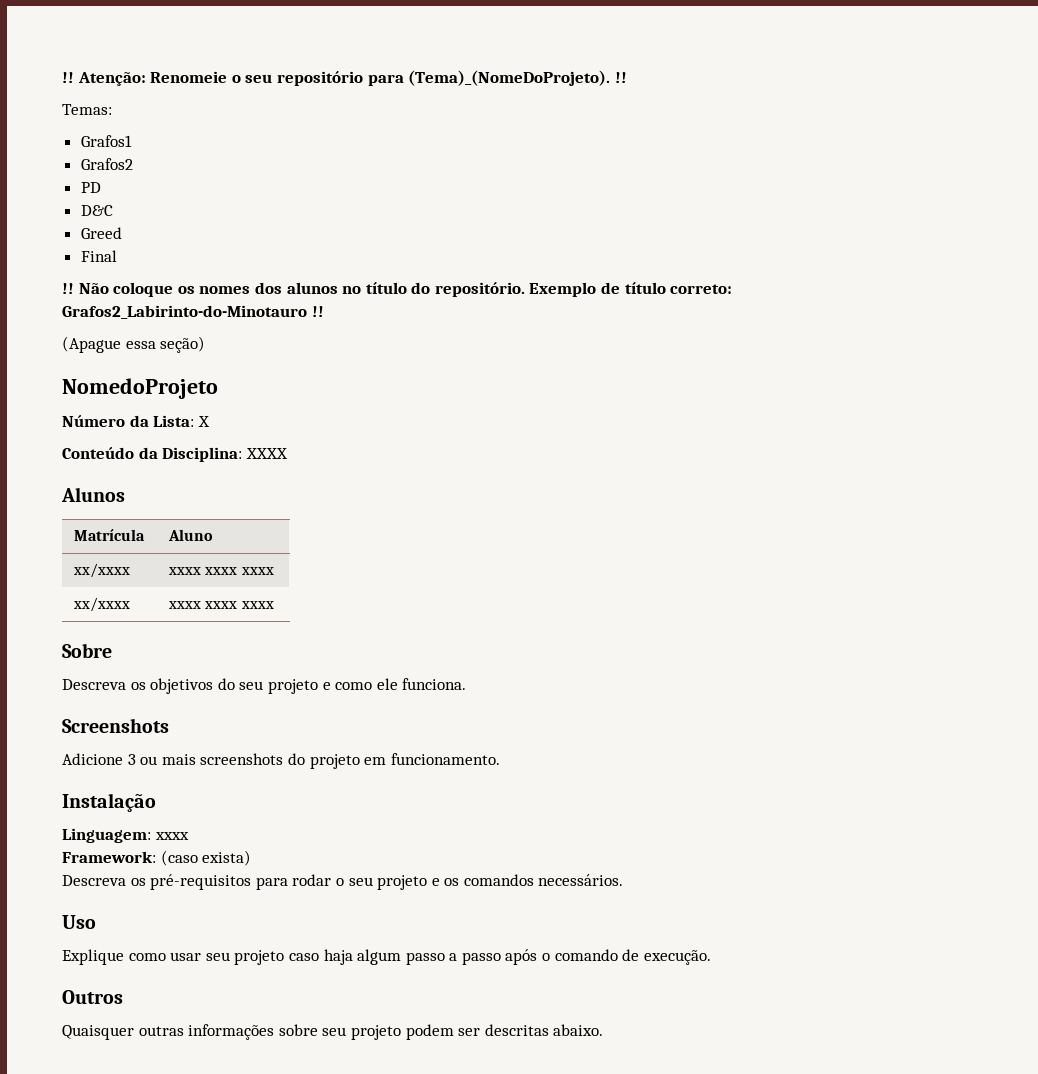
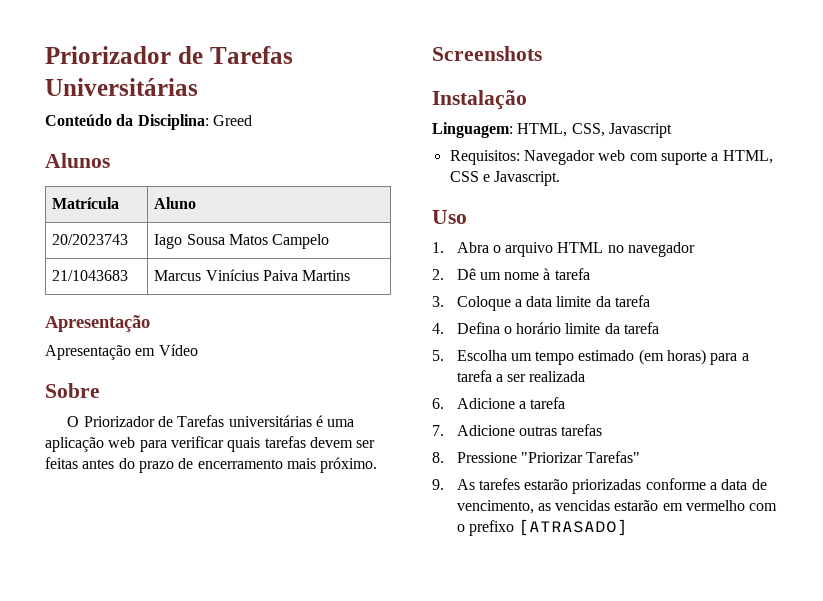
- !! Atenção: Renomeie o seu repositório para (Tema)_(NomeDoProjeto). !!
- Temas:
- Grafos1
- Grafos2
- PD
- D&C
- Greed
- Final
- !! Não coloque os nomes dos alunos no título do repositório. Exemplo de título correto: Grafos2_Labirinto-do-Minotauro !!
- (Apague essa seção)
- NomedoProjeto
- Número da Lista: X
+ Priorizador de Tarefas Universitárias
- Conteúdo da Disciplina: XXXX
+ Conteúdo da Disciplina: Greed
  Matrícula | Aluno
- xx/xxxx | xxxx xxxx xxxx
- xx/xxxx | xxxx xxxx xxxx
+ 20/2023743 | Iago Sousa Matos Campelo
+ 21/1043683 | Marcus Vinícius Paiva Martins
+ Apresentação
+ Apresentação em Vídeo
  Sobre
- Descreva os objetivos do seu projeto e como ele funciona.
+ O Priorizador de Tarefas universitárias é uma aplicação web para verificar quais tarefas devem ser feitas antes do prazo de encerramento mais próximo.
  Screenshots
- Adicione 3 ou mais screenshots do projeto em funcionamento.
  Instalação
- Linguagem: xxxx
- Framework: (caso exista)
- Descreva os pré-requisitos para rodar o seu projeto e os comandos necessários.
+ Linguagem: HTML, CSS, Javascript
+ Requisitos: Navegador web com suporte a HTML, CSS e Javascript.
  Uso
- Explique como usar seu projeto caso haja algum passo a passo após o comando de execução.
- Outros
- Quaisquer outras informações sobre seu projeto podem ser descritas abaixo.
+ 1. Abra o arquivo HTML no navegador
+ 2. Dê um nome à tarefa
+ 3. Coloque a data limite da tarefa
+ 4. Defina o horário limite da tarefa
+ 5. Escolha um tempo estimado (em horas) para a tarefa a ser realizada
+ 6. Adicione a tarefa
+ 7. Adicione outras tarefas
+ 8. Pressione "Priorizar Tarefas"
+ 9. As tarefes estarão priorizadas conforme a data de vencimento, as vencidas estarão em vermelho com o prefixo [ATRASADO]

